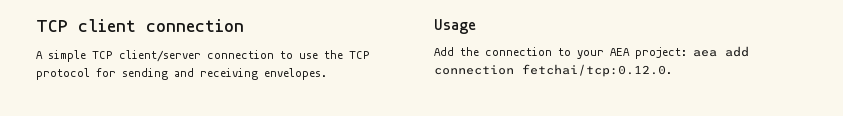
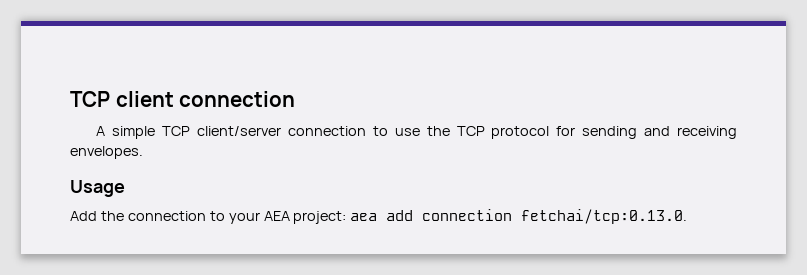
- Add the connection to your AEA project: aea add connection fetchai/tcp:0.12.0.
+ Add the connection to your AEA project: aea add connection fetchai/tcp:0.13.0.

